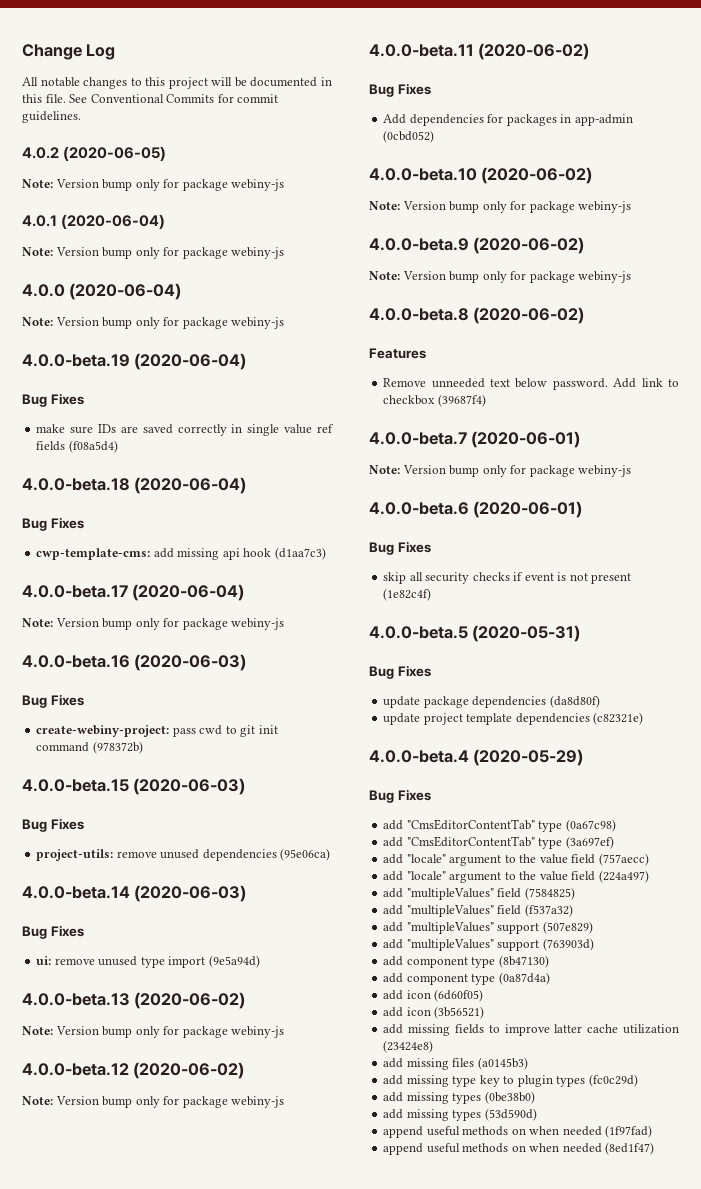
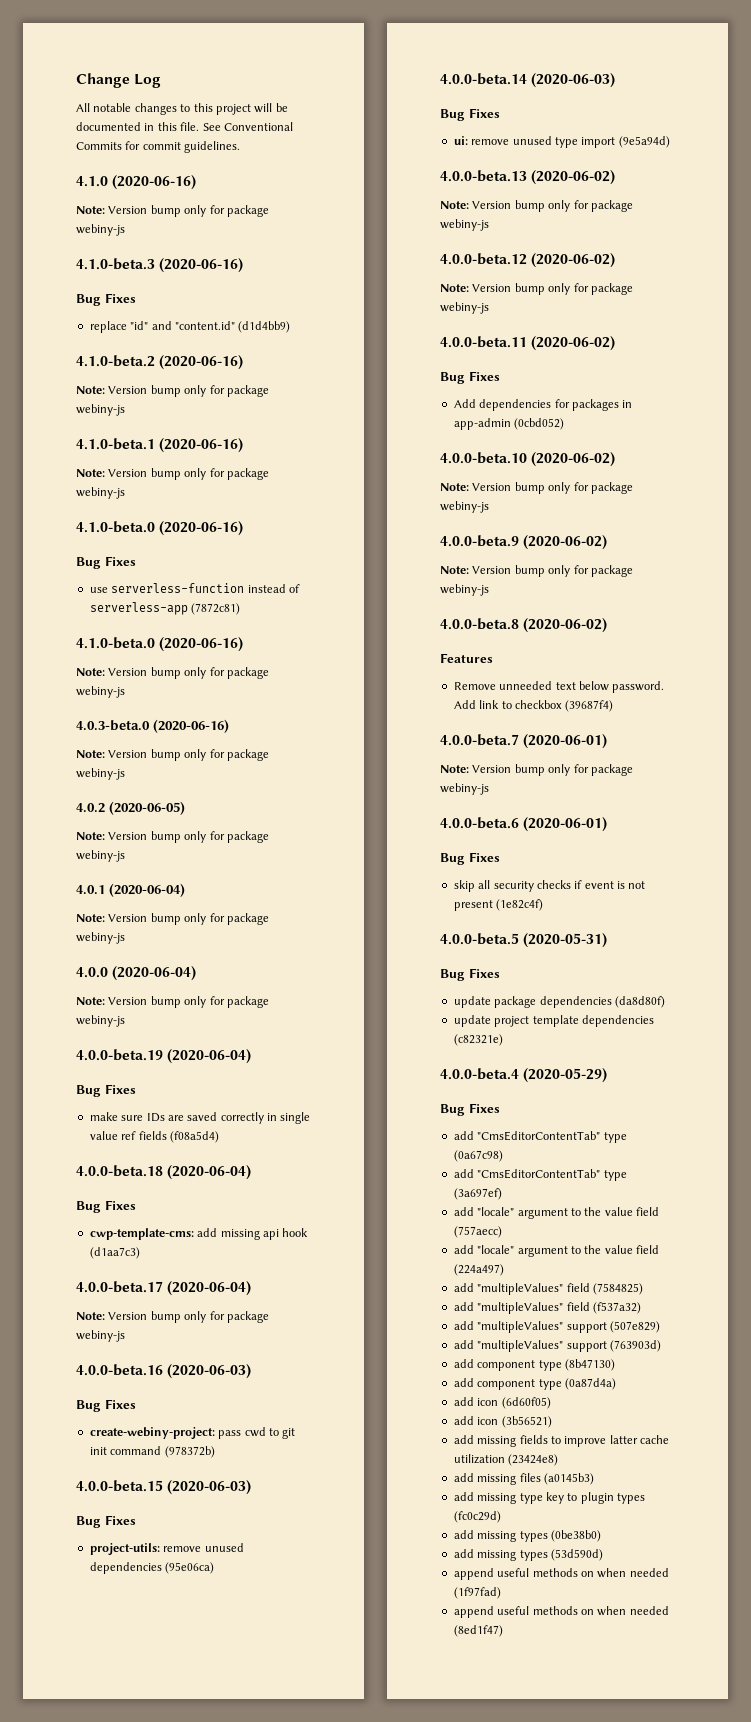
+ 4.1.0 (2020-06-16)
+ Note: Version bump only for package webiny-js
+ 4.1.0-beta.3 (2020-06-16)
+ Bug Fixes
+ replace "id" and "content.id" (d1d4bb9)
+ 4.1.0-beta.2 (2020-06-16)
+ Note: Version bump only for package webiny-js
+ 4.1.0-beta.1 (2020-06-16)
+ Note: Version bump only for package webiny-js
+ 4.1.0-beta.0 (2020-06-16)
+ Bug Fixes
+ use serverless-function instead of serverless-app (7872c81)
+ 4.1.0-beta.0 (2020-06-16)
+ Note: Version bump only for package webiny-js
+ 4.0.3-beta.0 (2020-06-16)
+ Note: Version bump only for package webiny-js

